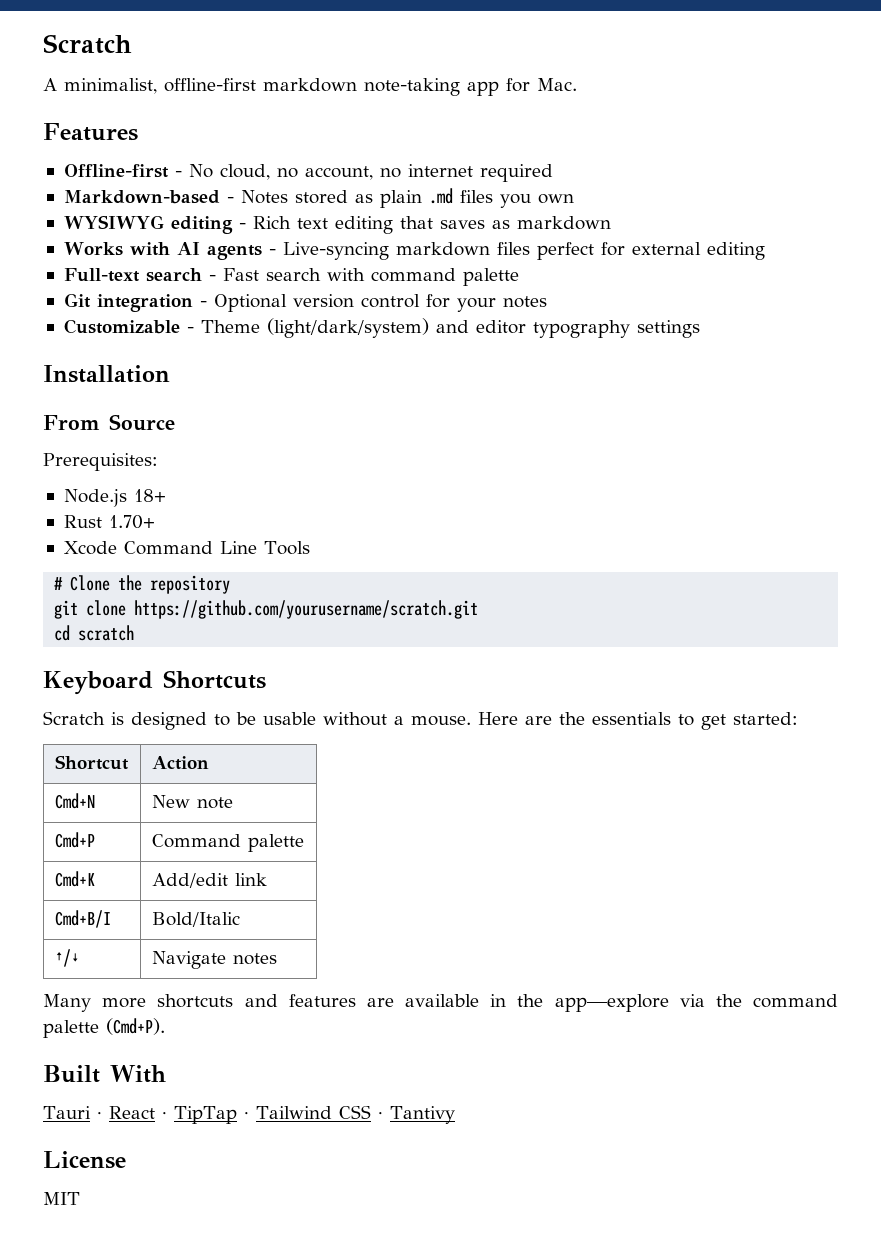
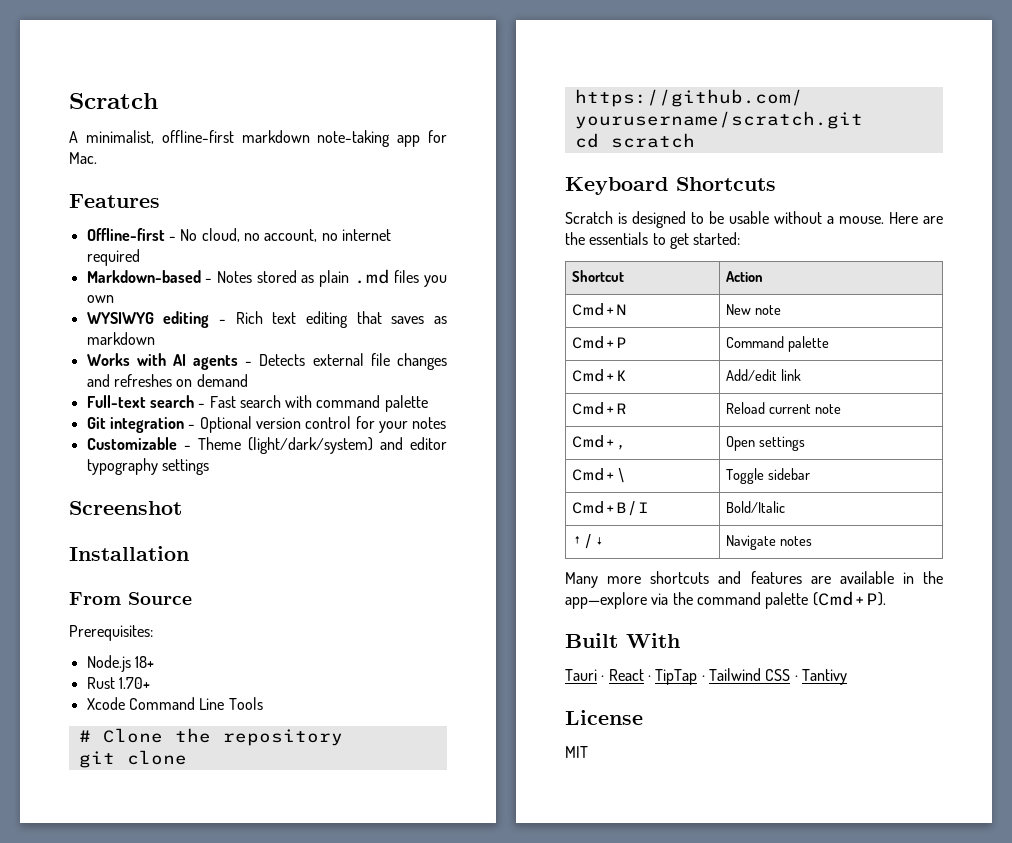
- Works with AI agents - Live-syncing markdown files perfect for external editing
+ Works with AI agents - Detects external file changes and refreshes on demand
+ Screenshot
+ Cmd+R | Reload current note
+ Cmd+, | Open settings
+ Cmd+\ | Toggle sidebar

